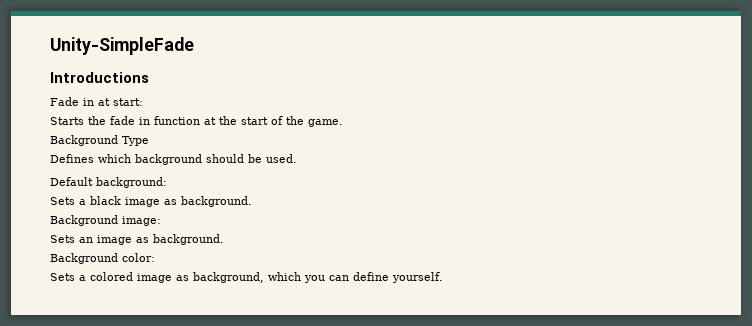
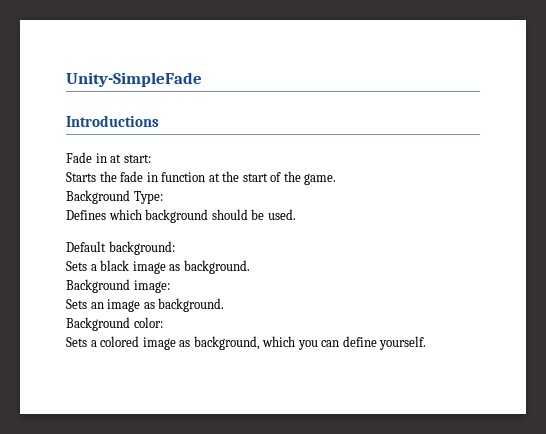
- Background Type
+ Background Type:

